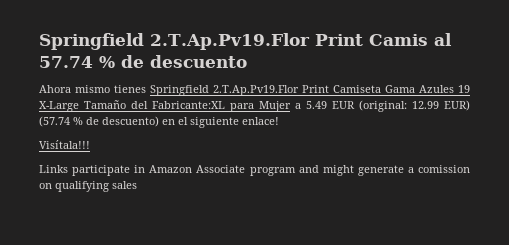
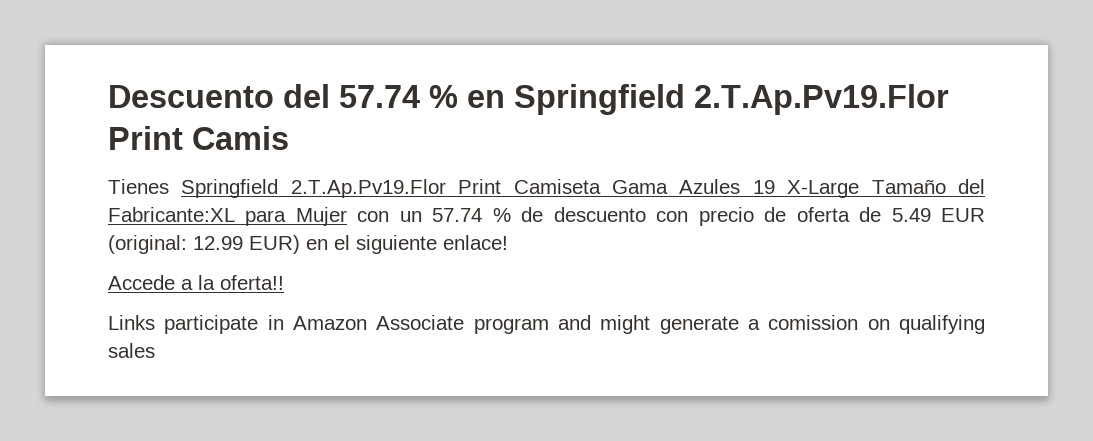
- Springfield 2.T.Ap.Pv19.Flor Print Camis al 57.74 % de descuento
- Ahora mismo tienes Springfield 2.T.Ap.Pv19.Flor Print Camiseta Gama Azules 19 X-Large Tamaño del Fabricante:XL para Mujer a 5.49 EUR (original: 12.99 EUR) (57.74 % de descuento) en el siguiente enlace!
+ Descuento del 57.74 % en Springfield 2.T.Ap.Pv19.Flor Print Camis
+ Tienes Springfield 2.T.Ap.Pv19.Flor Print Camiseta Gama Azules 19 X-Large Tamaño del Fabricante:XL para Mujer con un 57.74 % de descuento con precio de oferta de 5.49 EUR (original: 12.99 EUR) en el siguiente enlace!
- Visítala!!!
+ Accede a la oferta!!

